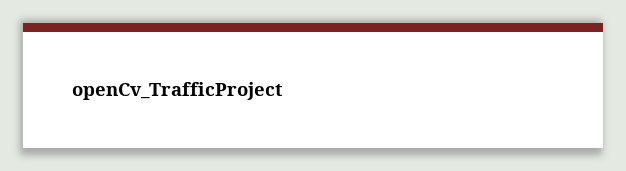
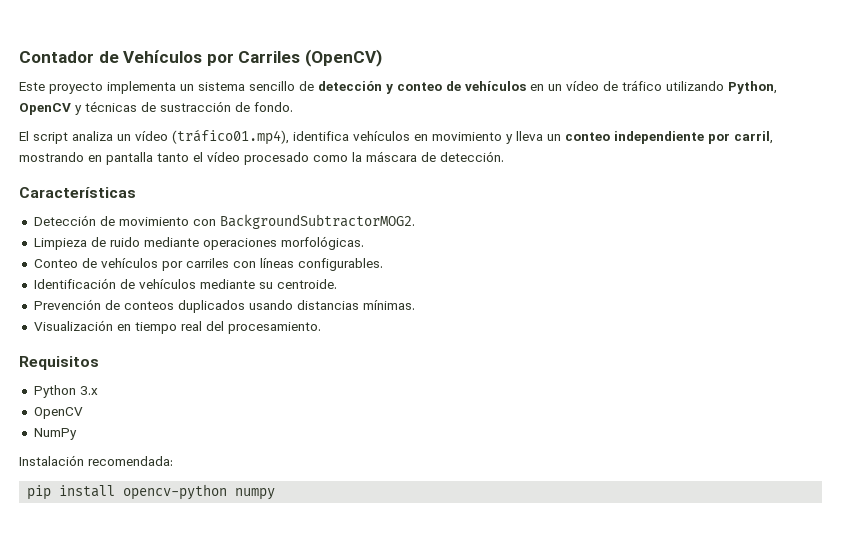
- openCv_TrafficProject
+ Contador de Vehículos por Carriles (OpenCV)
+ Este proyecto implementa un sistema sencillo de detección y conteo de vehículos en un vídeo de tráfico utilizando Python, OpenCV y técnicas de sustracción de fondo.
+ El script analiza un vídeo (tráfico01.mp4), identifica vehículos en movimiento y lleva un conteo independiente por carril, mostrando en pantalla tanto el vídeo procesado como la máscara de detección.
+ Características
+ Detección de movimiento con BackgroundSubtractorMOG2.
+ Limpieza de ruido mediante operaciones morfológicas.
+ Conteo de vehículos por carriles con líneas configurables.
+ Identificación de vehículos mediante su centroide.
+ Prevención de conteos duplicados usando distancias mínimas.
+ Visualización en tiempo real del procesamiento.
+ Requisitos
+ Python 3.x
+ OpenCV
+ NumPy
+ Instalación recomendada:
+ pip install opencv-python numpy

